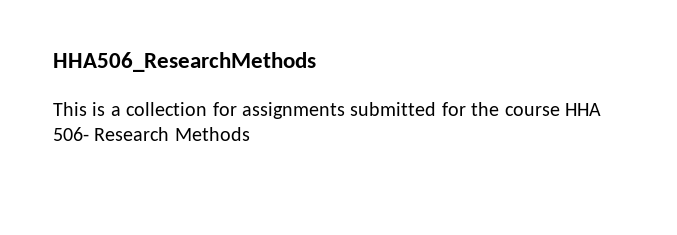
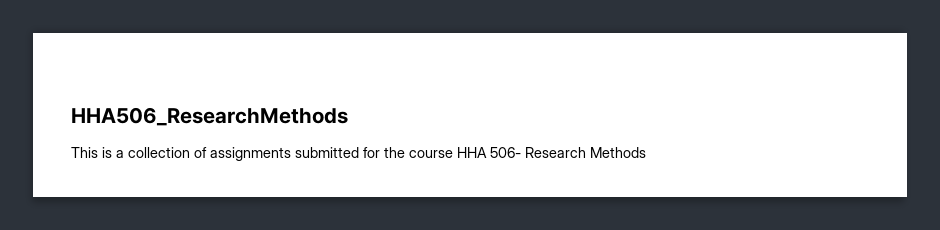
- This is a collection for assignments submitted for the course HHA 506- Research Methods
+ This is a collection of assignments submitted for the course HHA 506- Research Methods

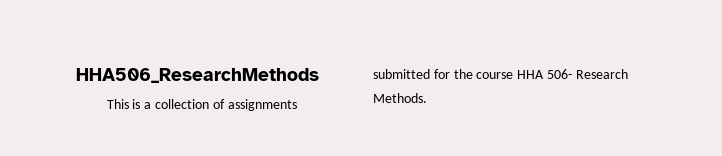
- This is a collection of assignments submitted for the course HHA 506- Research Methods
+ This is a collection of assignments submitted for the course HHA 506- Research Methods.

